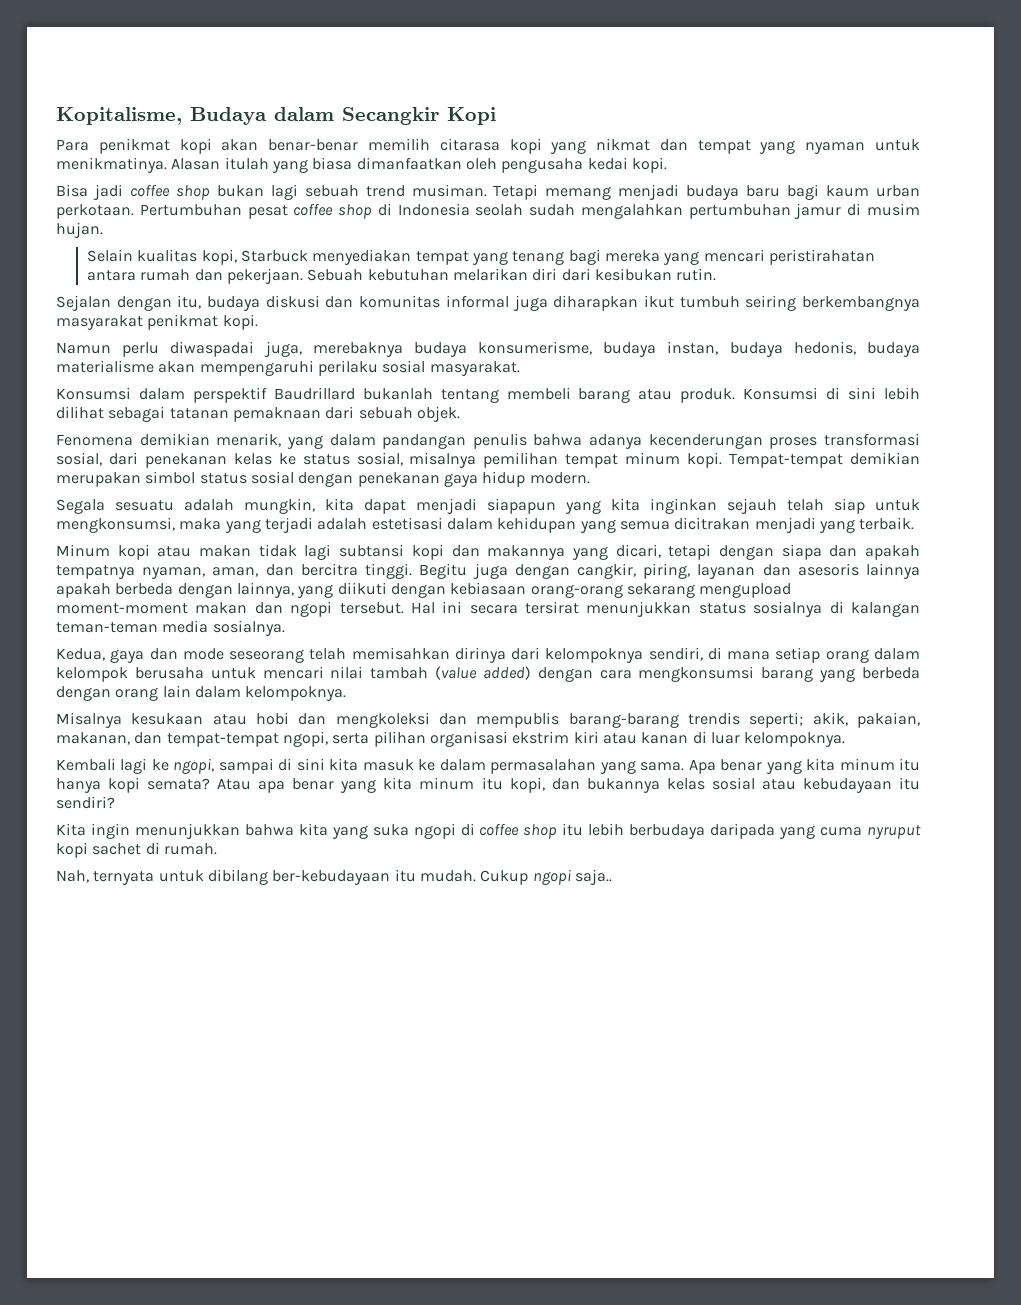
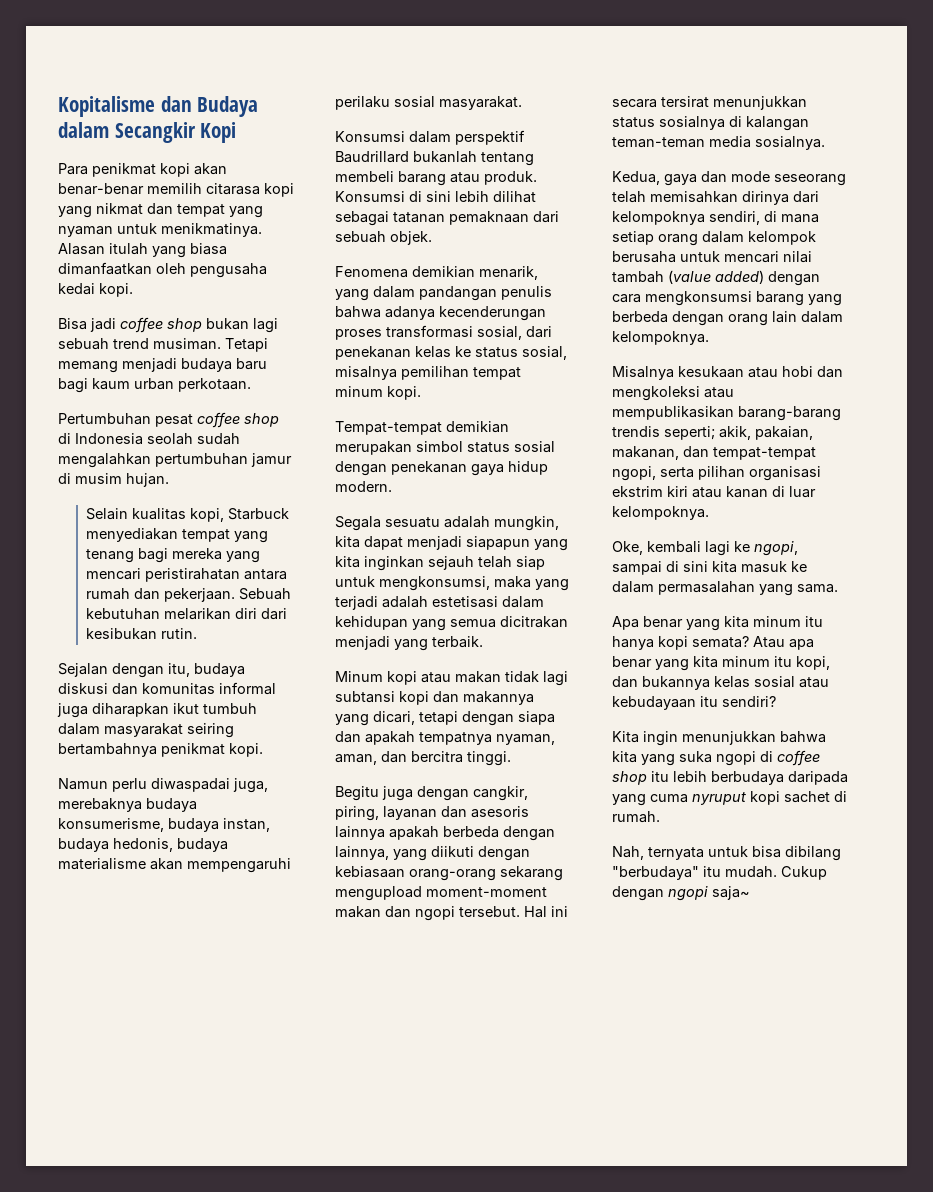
- Kopitalisme, Budaya dalam Secangkir Kopi
+ Kopitalisme dan Budaya dalam Secangkir Kopi
- Tetapi memang menjadi budaya baru bagi kaum urban perkotaan. Pertumbuhan pesat coffee shop di Indonesia seolah sudah mengalahkan pertumbuhan jamur di musim hujan.
+ Tetapi memang menjadi budaya baru bagi kaum urban perkotaan.
+ Pertumbuhan pesat coffee shop di Indonesia seolah sudah mengalahkan pertumbuhan jamur di musim hujan.
- Sejalan dengan itu, budaya diskusi dan komunitas informal juga diharapkan ikut tumbuh seiring berkembangnya masyarakat penikmat kopi.
+ Sejalan dengan itu, budaya diskusi dan komunitas informal juga diharapkan ikut tumbuh dalam masyarakat seiring bertambahnya penikmat kopi.
- Fenomena demikian menarik, yang dalam pandangan penulis bahwa adanya kecenderungan proses transformasi sosial, dari penekanan kelas ke status sosial, misalnya pemilihan tempat minum kopi. Tempat-tempat demikian merupakan simbol status sosial dengan penekanan gaya hidup modern.
+ Fenomena demikian menarik, yang dalam pandangan penulis bahwa adanya kecenderungan proses transformasi sosial, dari penekanan kelas ke status sosial, misalnya pemilihan tempat minum kopi.
+ Tempat-tempat demikian merupakan simbol status sosial dengan penekanan gaya hidup modern.
- Minum kopi atau makan tidak lagi subtansi kopi dan makannya yang dicari, tetapi dengan siapa dan apakah tempatnya nyaman, aman, dan bercitra tinggi. Begitu juga dengan cangkir, piring, layanan dan asesoris lainnya apakah berbeda dengan lainnya, yang diikuti dengan kebiasaan orang-orang sekarang mengupload moment-moment makan dan ngopi tersebut.
+ Minum kopi atau makan tidak lagi subtansi kopi dan makannya yang dicari, tetapi dengan siapa dan apakah tempatnya nyaman, aman, dan bercitra tinggi.
+ Begitu juga dengan cangkir, piring, layanan dan asesoris lainnya apakah berbeda dengan lainnya, yang diikuti dengan kebiasaan orang-orang sekarang mengupload moment-moment makan dan ngopi tersebut.
- Misalnya kesukaan atau hobi dan mengkoleksi dan mempublis barang-barang trendis seperti; akik, pakaian, makanan, dan tempat-tempat ngopi, serta pilihan organisasi ekstrim kiri atau kanan di luar kelompoknya.
+ Misalnya kesukaan atau hobi dan mengkoleksi atau mempublikasikan barang-barang trendis seperti; akik, pakaian, makanan, dan tempat-tempat ngopi, serta pilihan organisasi ekstrim kiri atau kanan di luar kelompoknya.
- Kembali lagi ke ngopi, sampai di sini kita masuk ke dalam permasalahan yang sama. Apa benar yang kita minum itu hanya kopi semata?
+ Oke, kembali lagi ke ngopi, sampai di sini kita masuk ke dalam permasalahan yang sama.
+ Apa benar yang kita minum itu hanya kopi semata?
- Nah, ternyata untuk dibilang ber-kebudayaan itu mudah. Cukup ngopi saja..
+ Nah, ternyata untuk bisa dibilang "berbudaya" itu mudah. Cukup dengan ngopi saja~

